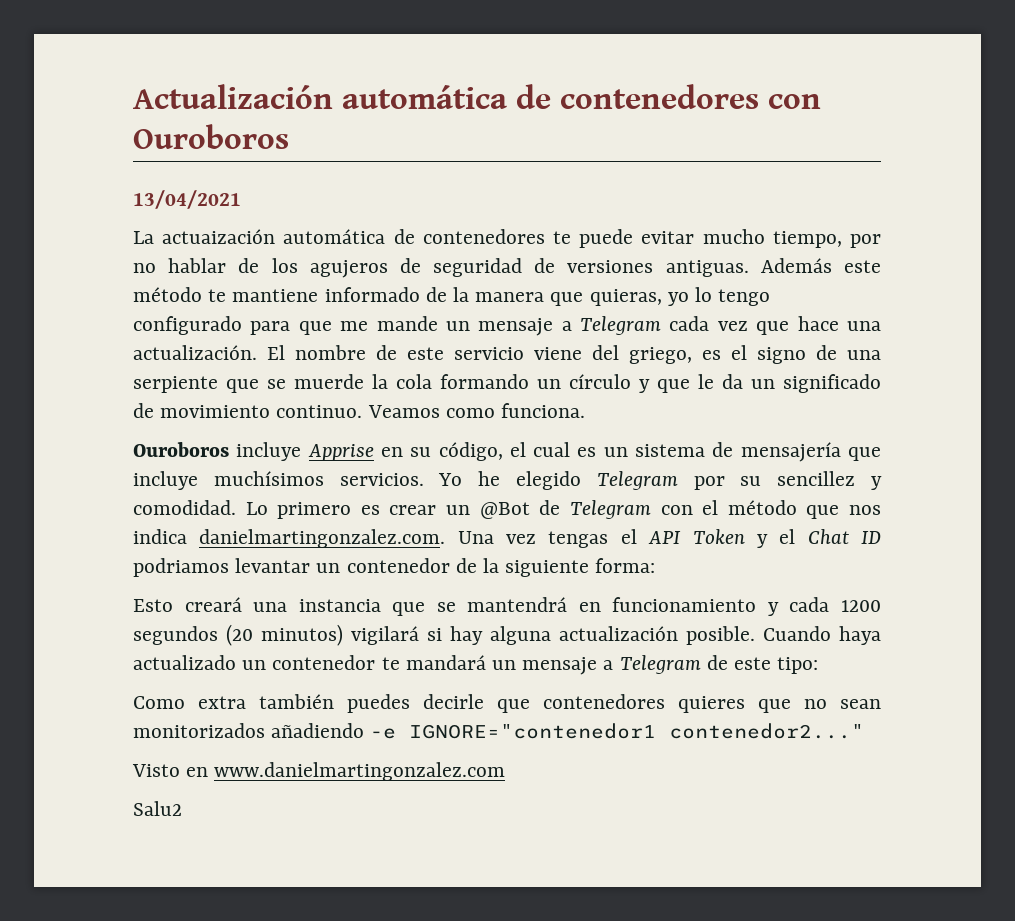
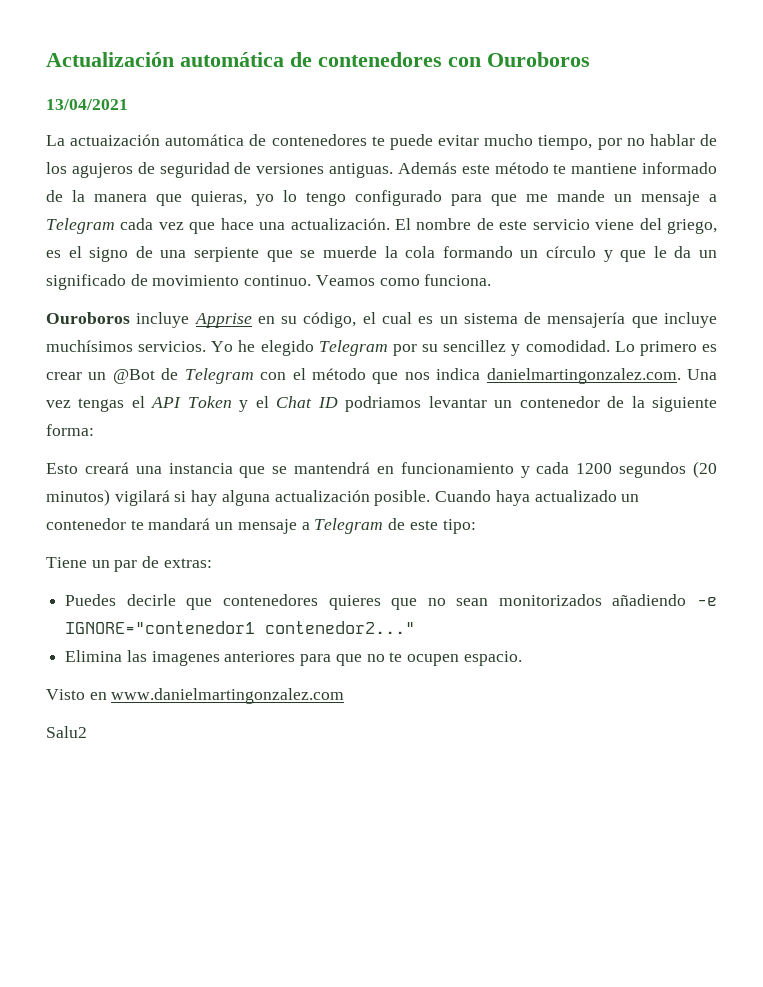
- Como extra también puedes decirle que contenedores quieres que no sean monitorizados añadiendo -e IGNORE="contenedor1 contenedor2..."
+ Tiene un par de extras:
+ Puedes decirle que contenedores quieres que no sean monitorizados añadiendo -e IGNORE="contenedor1 contenedor2..."
+ Elimina las imagenes anteriores para que no te ocupen espacio.

